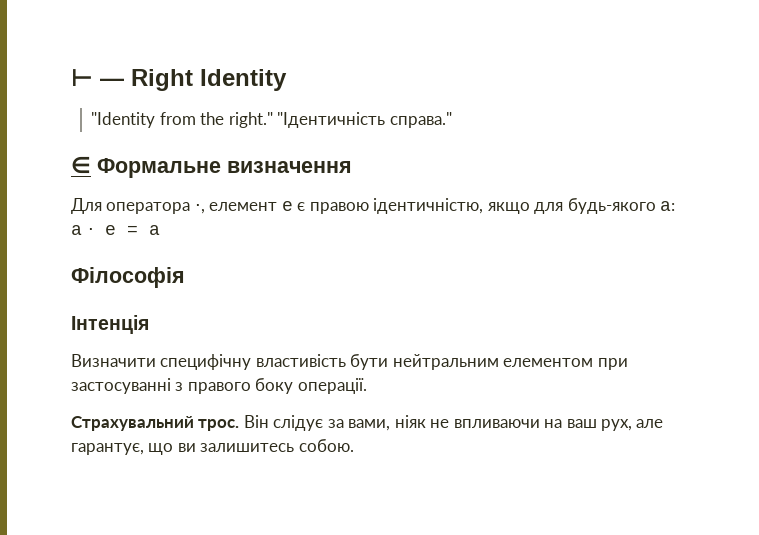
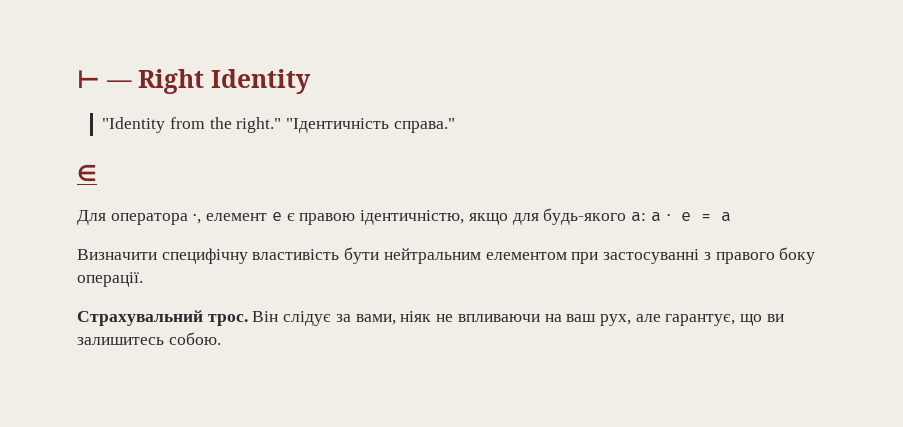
- ∈ Формальне визначення
+ ∈
- Філософія
- Інтенція

